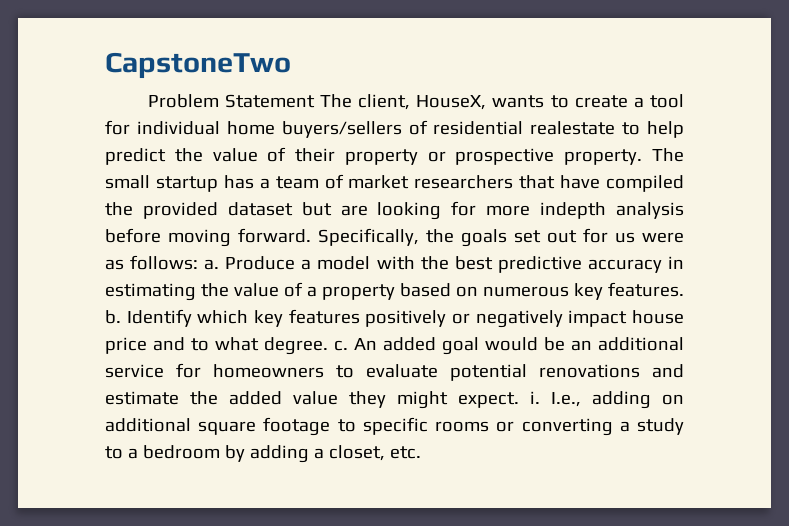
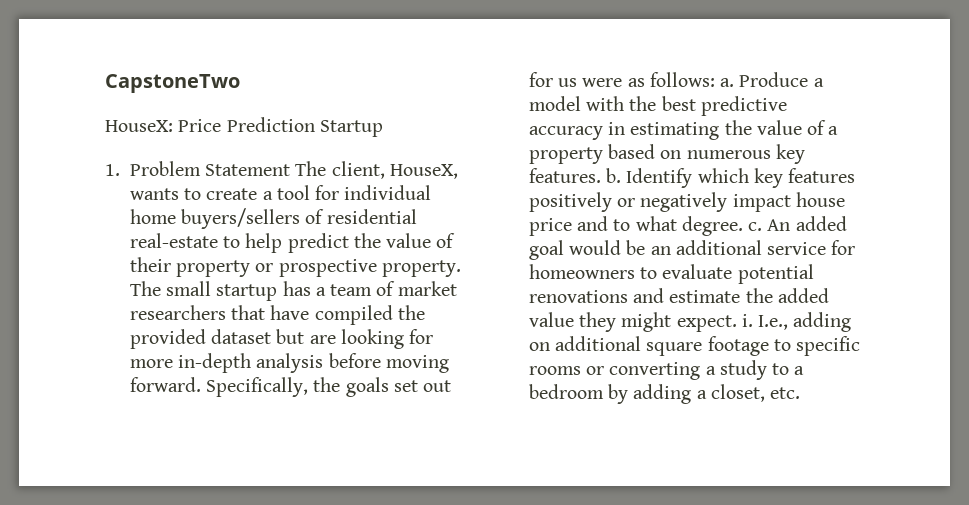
- Problem Statement The client, HouseX, wants to create a tool for individual home buyers/sellers of residential realestate to help predict the value of their property or prospective property.
+ HouseX: Price Prediction Startup
+ 1. Problem Statement The client, HouseX, wants to create a tool for individual home buyers/sellers of residential real-estate to help predict the value of their property or prospective property.
- The small startup has a team of market researchers that have compiled the provided dataset but are looking for more indepth analysis before moving forward.
+ The small startup has a team of market researchers that have compiled the provided dataset but are looking for more in-depth analysis before moving forward.

